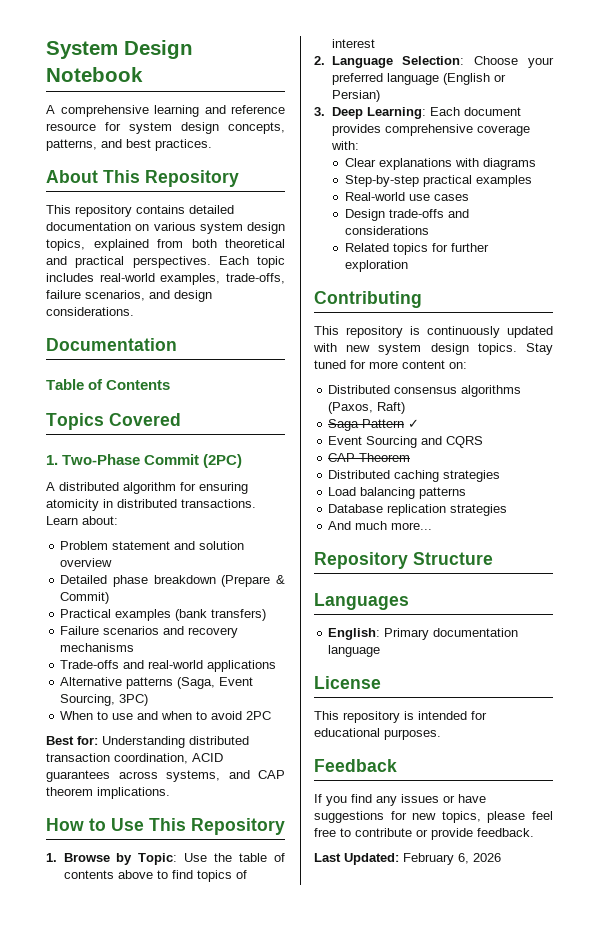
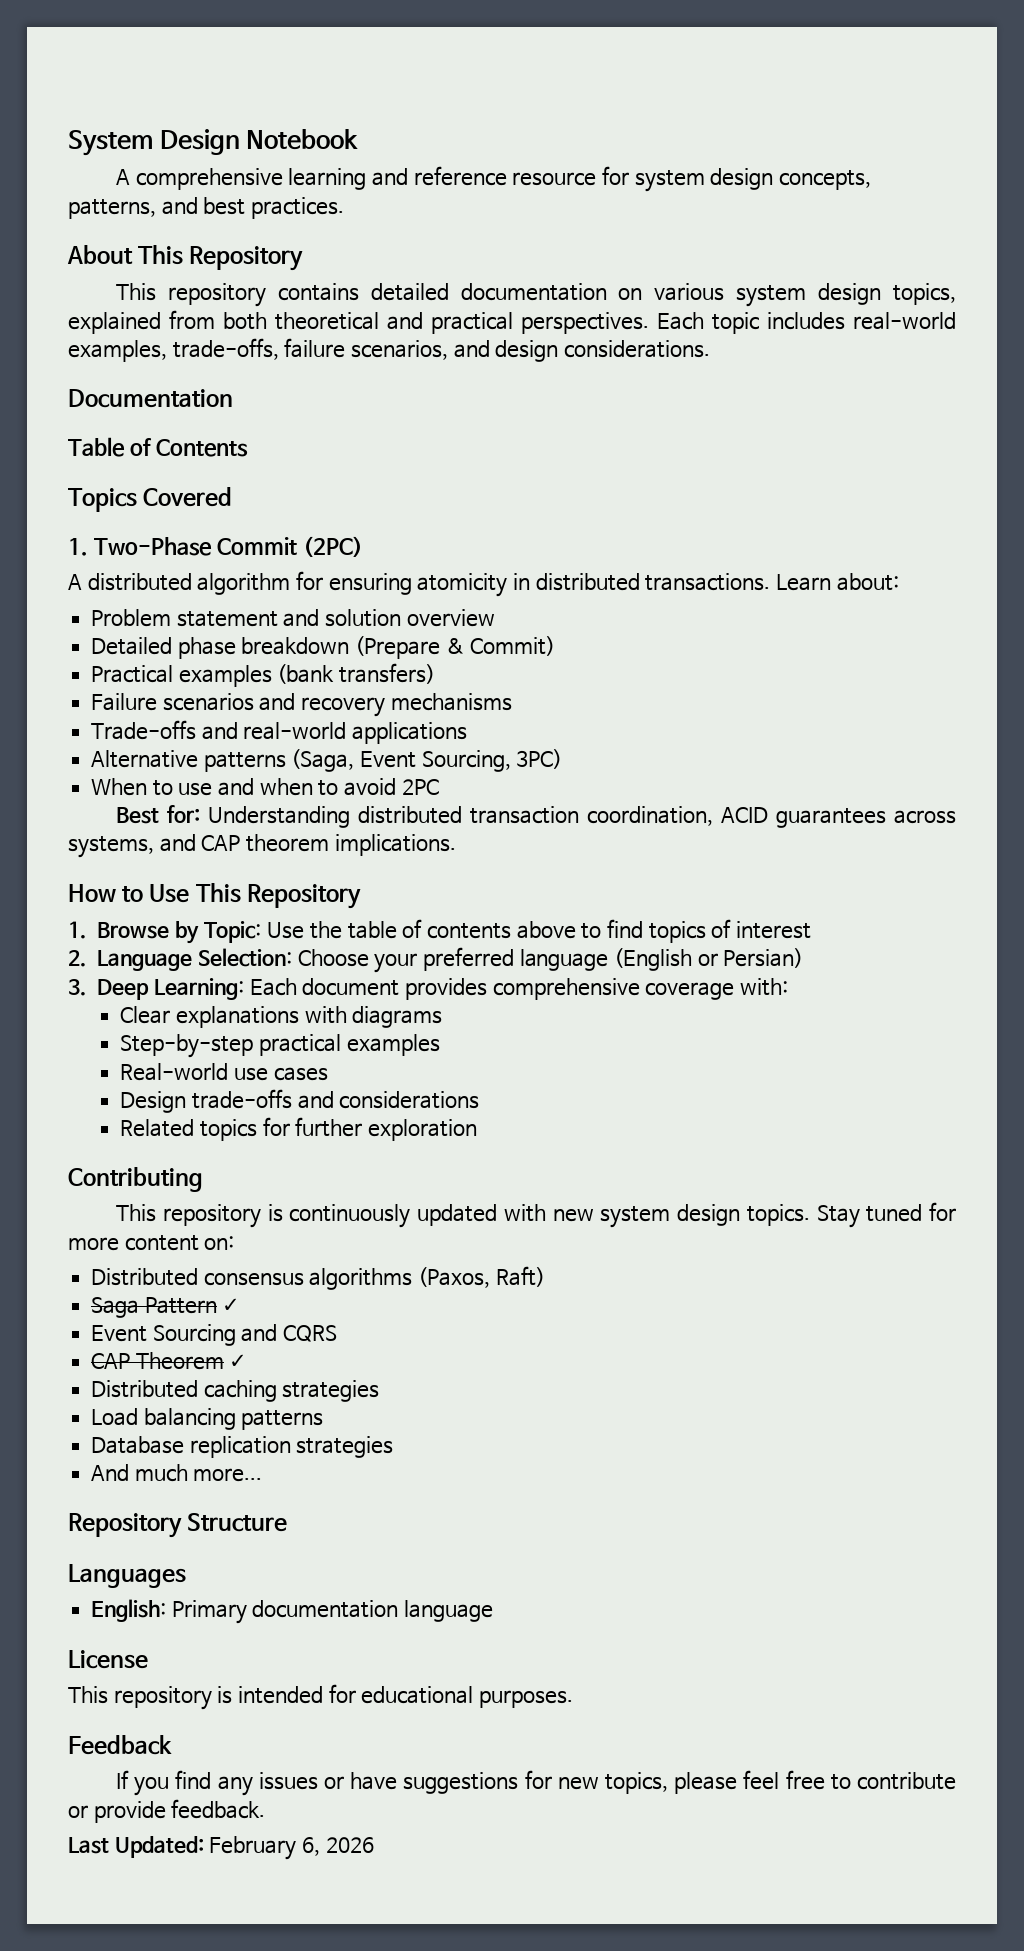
- CAP Theorem
+ CAP Theorem ✓

